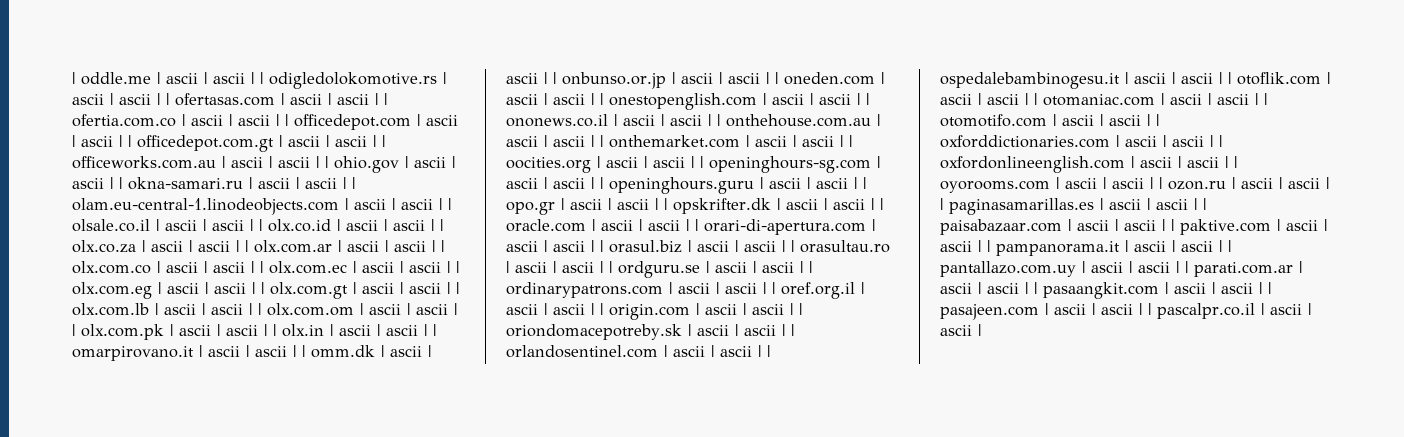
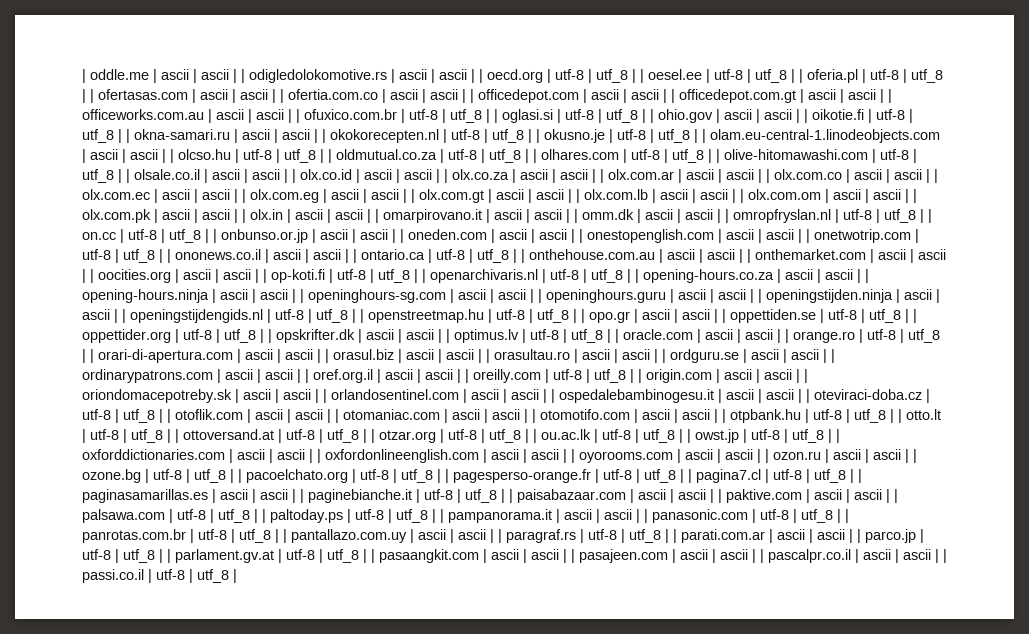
- | oddle.me | ascii | ascii | | odigledolokomotive.rs | ascii | ascii | | ofertasas.com | ascii | ascii | | ofertia.com.co | ascii | ascii | | officedepot.com | ascii | ascii | | officedepot.com.gt | ascii | ascii | | officeworks.com.au | ascii | ascii | | ohio.gov | ascii | ascii | | okna-samari.ru | ascii | ascii | | olam.eu-central-1.linodeobjects.com | ascii | ascii | | olsale.co.il | ascii | ascii | | olx.co.id | ascii | ascii | | olx.co.za | ascii | ascii | | olx.com.ar | ascii | ascii | | olx.com.co | ascii | ascii | | olx.com.ec | ascii | ascii | | olx.com.eg | ascii | ascii | | olx.com.gt | ascii | ascii | | olx.com.lb | ascii | ascii | | olx.com.om | ascii | ascii | | olx.com.pk | ascii | ascii | | olx.in | ascii | ascii | | omarpirovano.it | ascii | ascii | | omm.dk | ascii | ascii | | onbunso.or.jp | ascii | ascii | | oneden.com | ascii | ascii | | onestopenglish.com | ascii | ascii | | ononews.co.il | ascii | ascii | | onthehouse.com.au | ascii | ascii | | onthemarket.com | ascii | ascii | | oocities.org | ascii | ascii | | openinghours-sg.com | ascii | ascii | | openinghours.guru | ascii | ascii | | opo.gr | ascii | ascii | | opskrifter.dk | ascii | ascii | | oracle.com | ascii | ascii | | orari-di-apertura.com | ascii | ascii | | orasul.biz | ascii | ascii | | orasultau.ro | ascii | ascii | | ordguru.se | ascii | ascii | | ordinarypatrons.com | ascii | ascii | | oref.org.il | ascii | ascii | | origin.com | ascii | ascii | | oriondomacepotreby.sk | ascii | ascii | | orlandosentinel.com | ascii | ascii | | ospedalebambinogesu.it | ascii | ascii | | otoflik.com | ascii | ascii | | otomaniac.com | ascii | ascii | | otomotifo.com | ascii | ascii | | oxforddictionaries.com | ascii | ascii | | oxfordonlineenglish.com | ascii | ascii | | oyorooms.com | ascii | ascii | | ozon.ru | ascii | ascii | | paginasamarillas.es | ascii | ascii | | paisabazaar.com | ascii | ascii | | paktive.com | ascii | ascii | | pampanorama.it | ascii | ascii | | pantallazo.com.uy | ascii | ascii | | parati.com.ar | ascii | ascii | | pasaangkit.com | ascii | ascii | | pasajeen.com | ascii | ascii | | pascalpr.co.il | ascii | ascii |
+ | oddle.me | ascii | ascii | | odigledolokomotive.rs | ascii | ascii | | oecd.org | utf-8 | utf_8 | | oesel.ee | utf-8 | utf_8 | | oferia.pl | utf-8 | utf_8 | | ofertasas.com | ascii | ascii | | ofertia.com.co | ascii | ascii | | officedepot.com | ascii | ascii | | officedepot.com.gt | ascii | ascii | | officeworks.com.au | ascii | ascii | | ofuxico.com.br | utf-8 | utf_8 | | oglasi.si | utf-8 | utf_8 | | ohio.gov | ascii | ascii | | oikotie.fi | utf-8 | utf_8 | | okna-samari.ru | ascii | ascii | | okokorecepten.nl | utf-8 | utf_8 | | okusno.je | utf-8 | utf_8 | | olam.eu-central-1.linodeobjects.com | ascii | ascii | | olcso.hu | utf-8 | utf_8 | | oldmutual.co.za | utf-8 | utf_8 | | olhares.com | utf-8 | utf_8 | | olive-hitomawashi.com | utf-8 | utf_8 | | olsale.co.il | ascii | ascii | | olx.co.id | ascii | ascii | | olx.co.za | ascii | ascii | | olx.com.ar | ascii | ascii | | olx.com.co | ascii | ascii | | olx.com.ec | ascii | ascii | | olx.com.eg | ascii | ascii | | olx.com.gt | ascii | ascii | | olx.com.lb | ascii | ascii | | olx.com.om | ascii | ascii | | olx.com.pk | ascii | ascii | | olx.in | ascii | ascii | | omarpirovano.it | ascii | ascii | | omm.dk | ascii | ascii | | omropfryslan.nl | utf-8 | utf_8 | | on.cc | utf-8 | utf_8 | | onbunso.or.jp | ascii | ascii | | oneden.com | ascii | ascii | | onestopenglish.com | ascii | ascii | | onetwotrip.com | utf-8 | utf_8 | | ononews.co.il | ascii | ascii | | ontario.ca | utf-8 | utf_8 | | onthehouse.com.au | ascii | ascii | | onthemarket.com | ascii | ascii | | oocities.org | ascii | ascii | | op-koti.fi | utf-8 | utf_8 | | openarchivaris.nl | utf-8 | utf_8 | | opening-hours.co.za | ascii | ascii | | opening-hours.ninja | ascii | ascii | | openinghours-sg.com | ascii | ascii | | openinghours.guru | ascii | ascii | | openingstijden.ninja | ascii | ascii | | openingstijdengids.nl | utf-8 | utf_8 | | openstreetmap.hu | utf-8 | utf_8 | | opo.gr | ascii | ascii | | oppettiden.se | utf-8 | utf_8 | | oppettider.org | utf-8 | utf_8 | | opskrifter.dk | ascii | ascii | | optimus.lv | utf-8 | utf_8 | | oracle.com | ascii | ascii | | orange.ro | utf-8 | utf_8 | | orari-di-apertura.com | ascii | ascii | | orasul.biz | ascii | ascii | | orasultau.ro | ascii | ascii | | ordguru.se | ascii | ascii | | ordinarypatrons.com | ascii | ascii | | oref.org.il | ascii | ascii | | oreilly.com | utf-8 | utf_8 | | origin.com | ascii | ascii | | oriondomacepotreby.sk | ascii | ascii | | orlandosentinel.com | ascii | ascii | | ospedalebambinogesu.it | ascii | ascii | | oteviraci-doba.cz | utf-8 | utf_8 | | otoflik.com | ascii | ascii | | otomaniac.com | ascii | ascii | | otomotifo.com | ascii | ascii | | otpbank.hu | utf-8 | utf_8 | | otto.lt | utf-8 | utf_8 | | ottoversand.at | utf-8 | utf_8 | | otzar.org | utf-8 | utf_8 | | ou.ac.lk | utf-8 | utf_8 | | owst.jp | utf-8 | utf_8 | | oxforddictionaries.com | ascii | ascii | | oxfordonlineenglish.com | ascii | ascii | | oyorooms.com | ascii | ascii | | ozon.ru | ascii | ascii | | ozone.bg | utf-8 | utf_8 | | pacoelchato.org | utf-8 | utf_8 | | pagesperso-orange.fr | utf-8 | utf_8 | | pagina7.cl | utf-8 | utf_8 | | paginasamarillas.es | ascii | ascii | | paginebianche.it | utf-8 | utf_8 | | paisabazaar.com | ascii | ascii | | paktive.com | ascii | ascii | | palsawa.com | utf-8 | utf_8 | | paltoday.ps | utf-8 | utf_8 | | pampanorama.it | ascii | ascii | | panasonic.com | utf-8 | utf_8 | | panrotas.com.br | utf-8 | utf_8 | | pantallazo.com.uy | ascii | ascii | | paragraf.rs | utf-8 | utf_8 | | parati.com.ar | ascii | ascii | | parco.jp | utf-8 | utf_8 | | parlament.gv.at | utf-8 | utf_8 | | pasaangkit.com | ascii | ascii | | pasajeen.com | ascii | ascii | | pascalpr.co.il | ascii | ascii | | passi.co.il | utf-8 | utf_8 |

